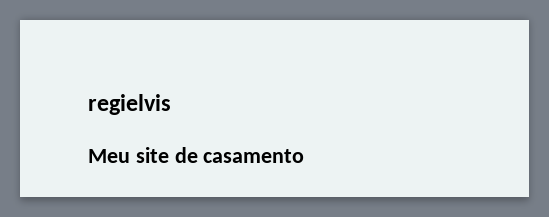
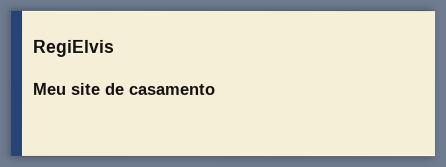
- regielvis
+ RegiElvis

